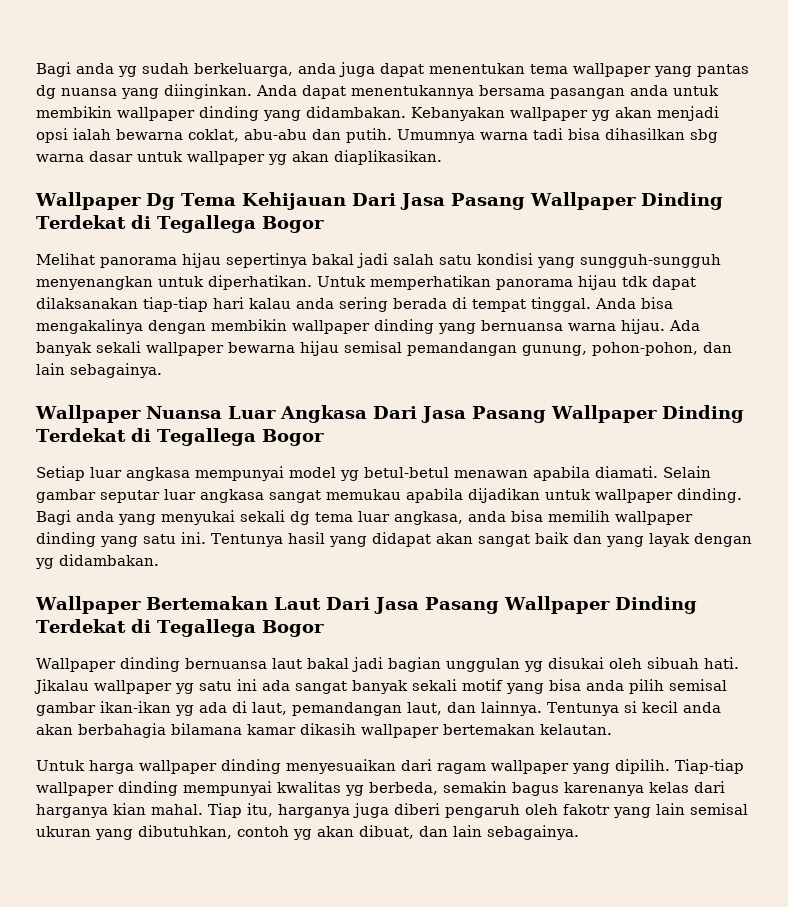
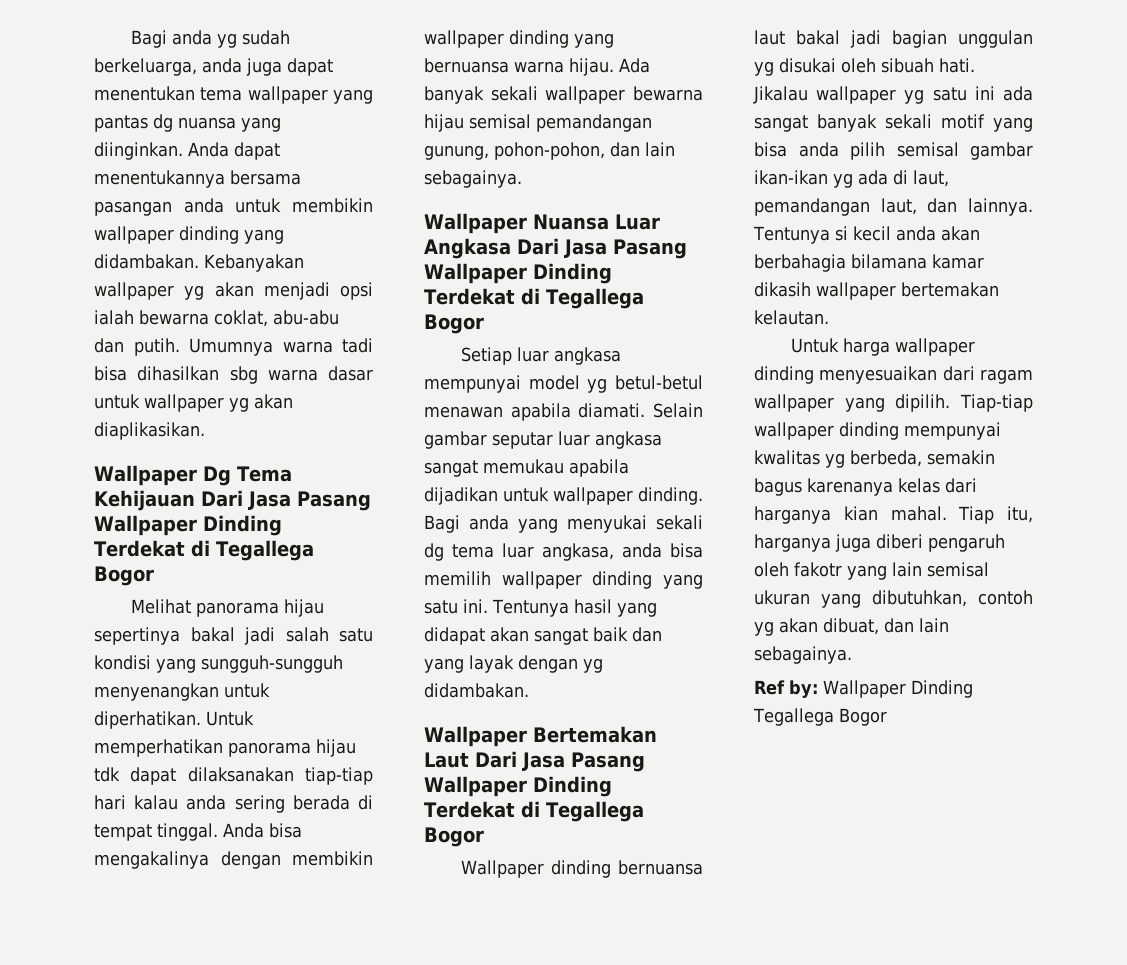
+ Ref by: Wallpaper Dinding Tegallega Bogor

